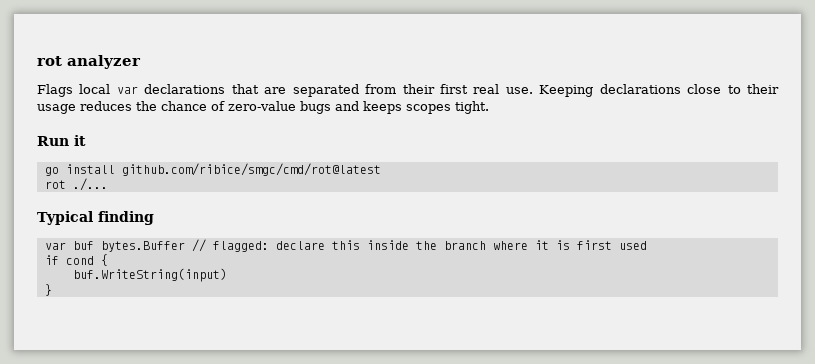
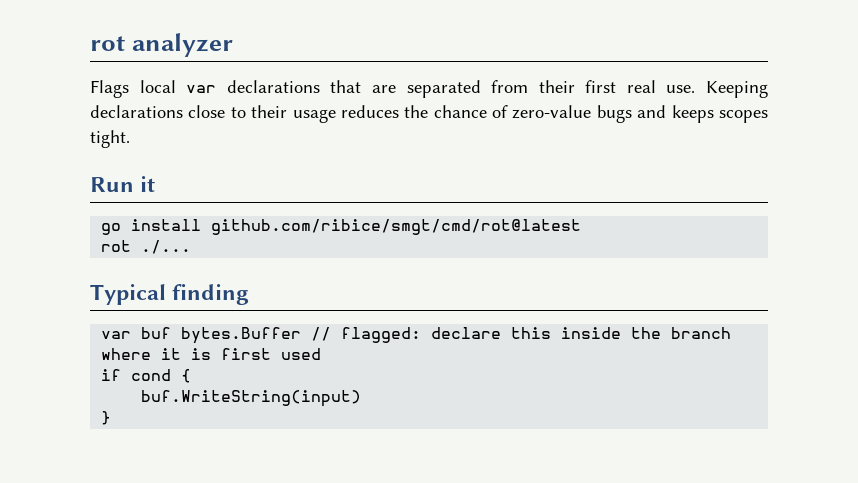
- go install github.com/ribice/smgc/cmd/rot@latest
+ go install github.com/ribice/smgt/cmd/rot@latest

